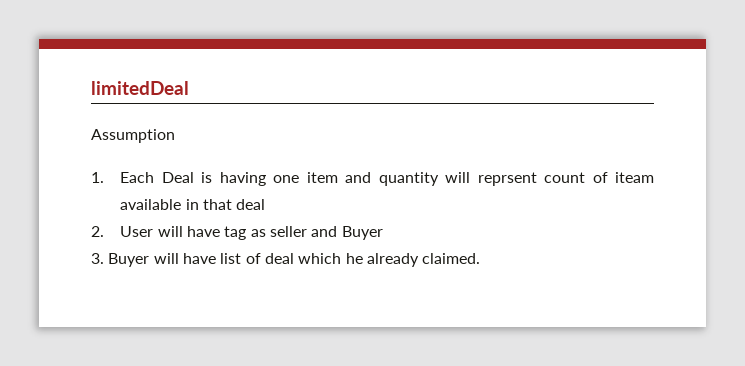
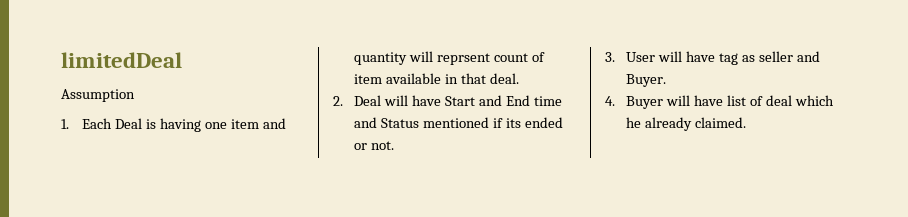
- 1. Each Deal is having one item and quantity will reprsent count of iteam available in that deal
+ 1. Each Deal is having one item and quantity will reprsent count of item available in that deal.
- 2. User will have tag as seller and Buyer
- 3. Buyer will have list of deal which he already claimed.
+ 2. Deal will have Start and End time and Status mentioned if its ended or not.
+ 3. User will have tag as seller and Buyer.
+ 4. Buyer will have list of deal which he already claimed.

